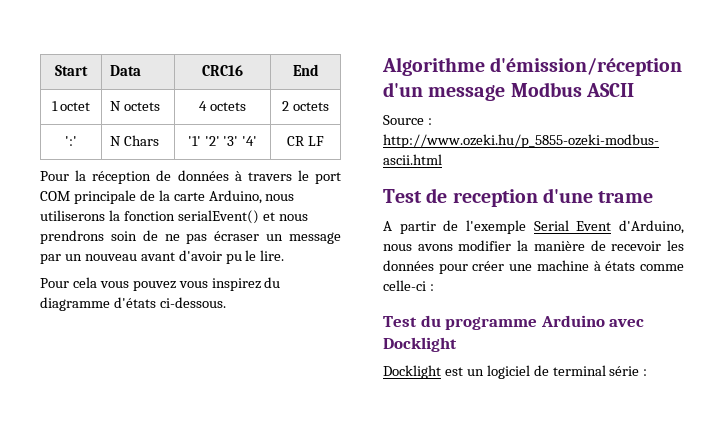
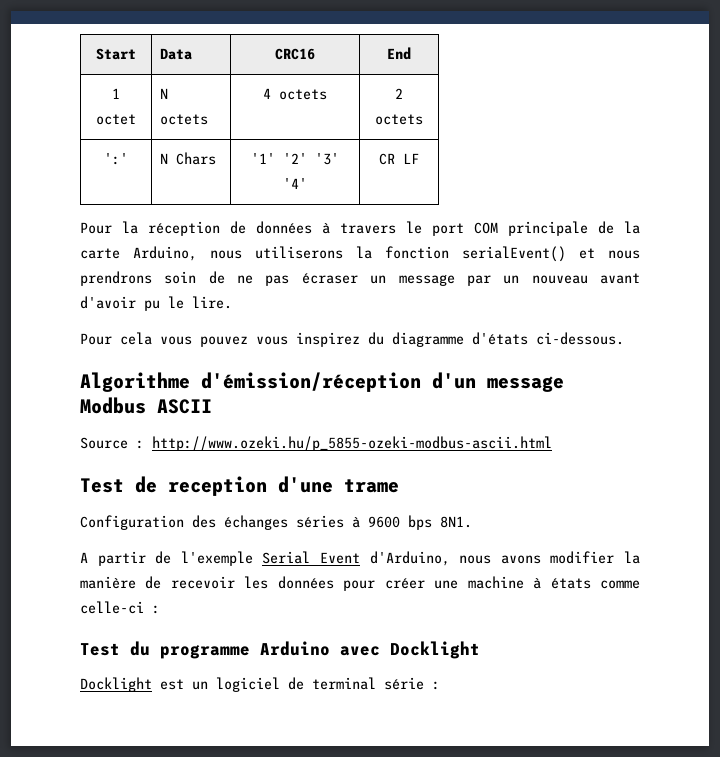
+ Configuration des échanges séries à 9600 bps 8N1.

